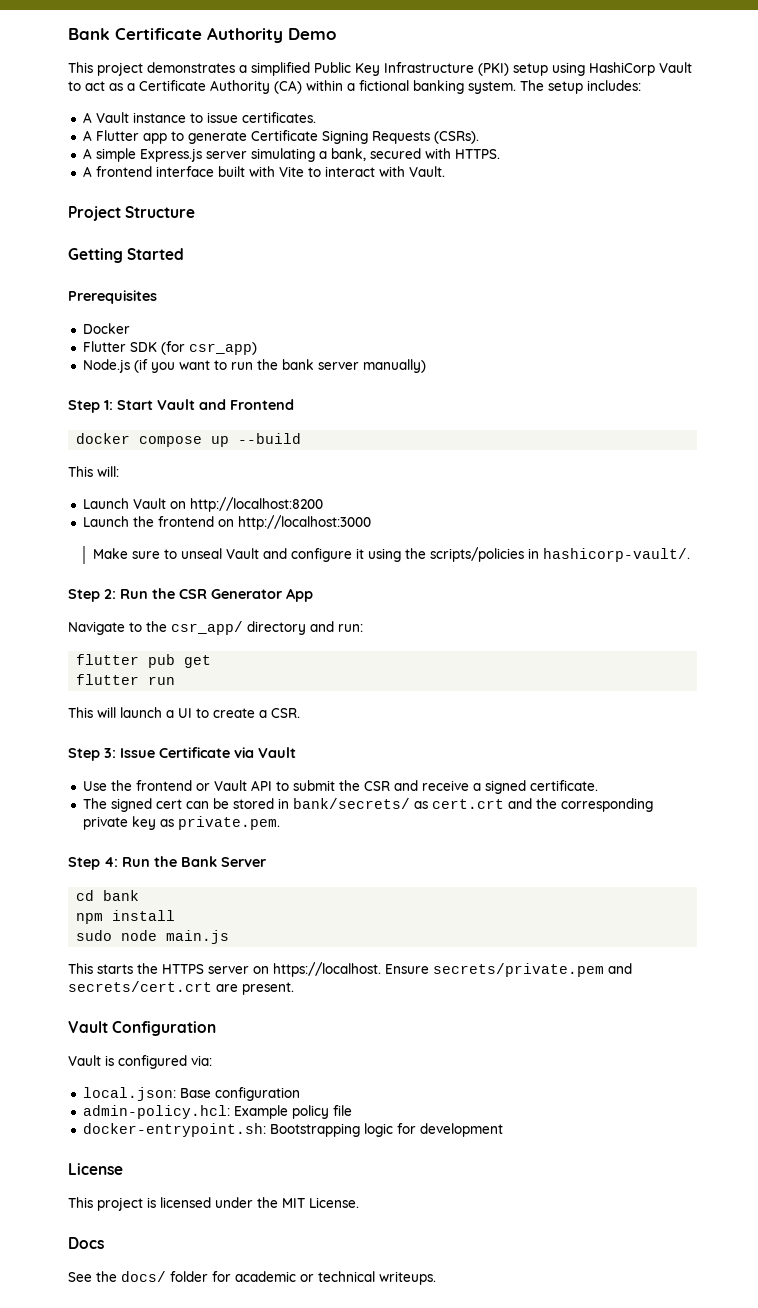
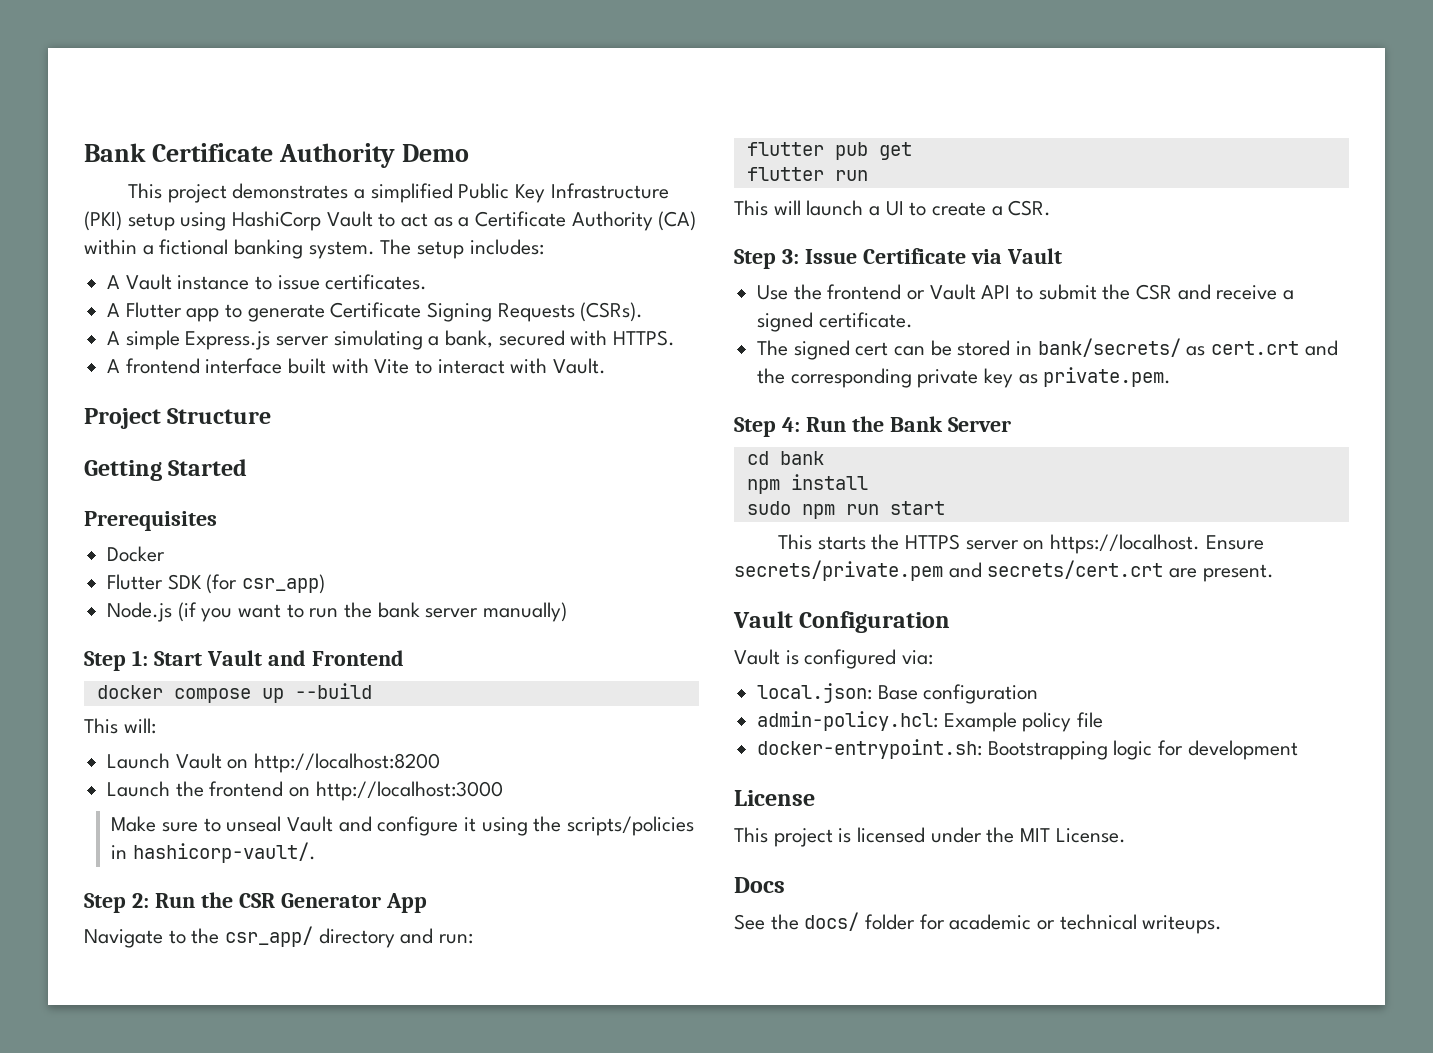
- sudo node main.js
+ sudo npm run start

